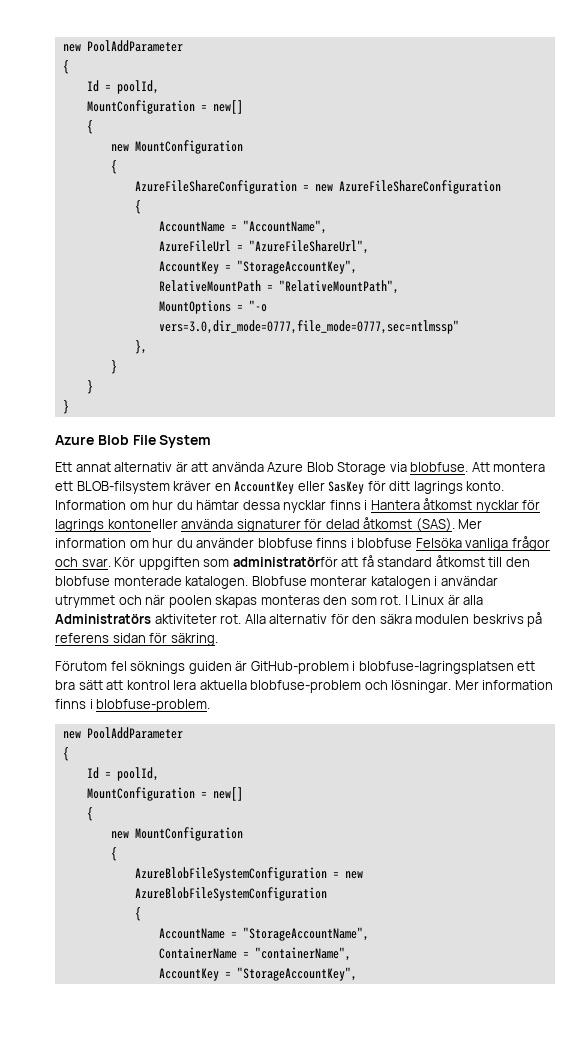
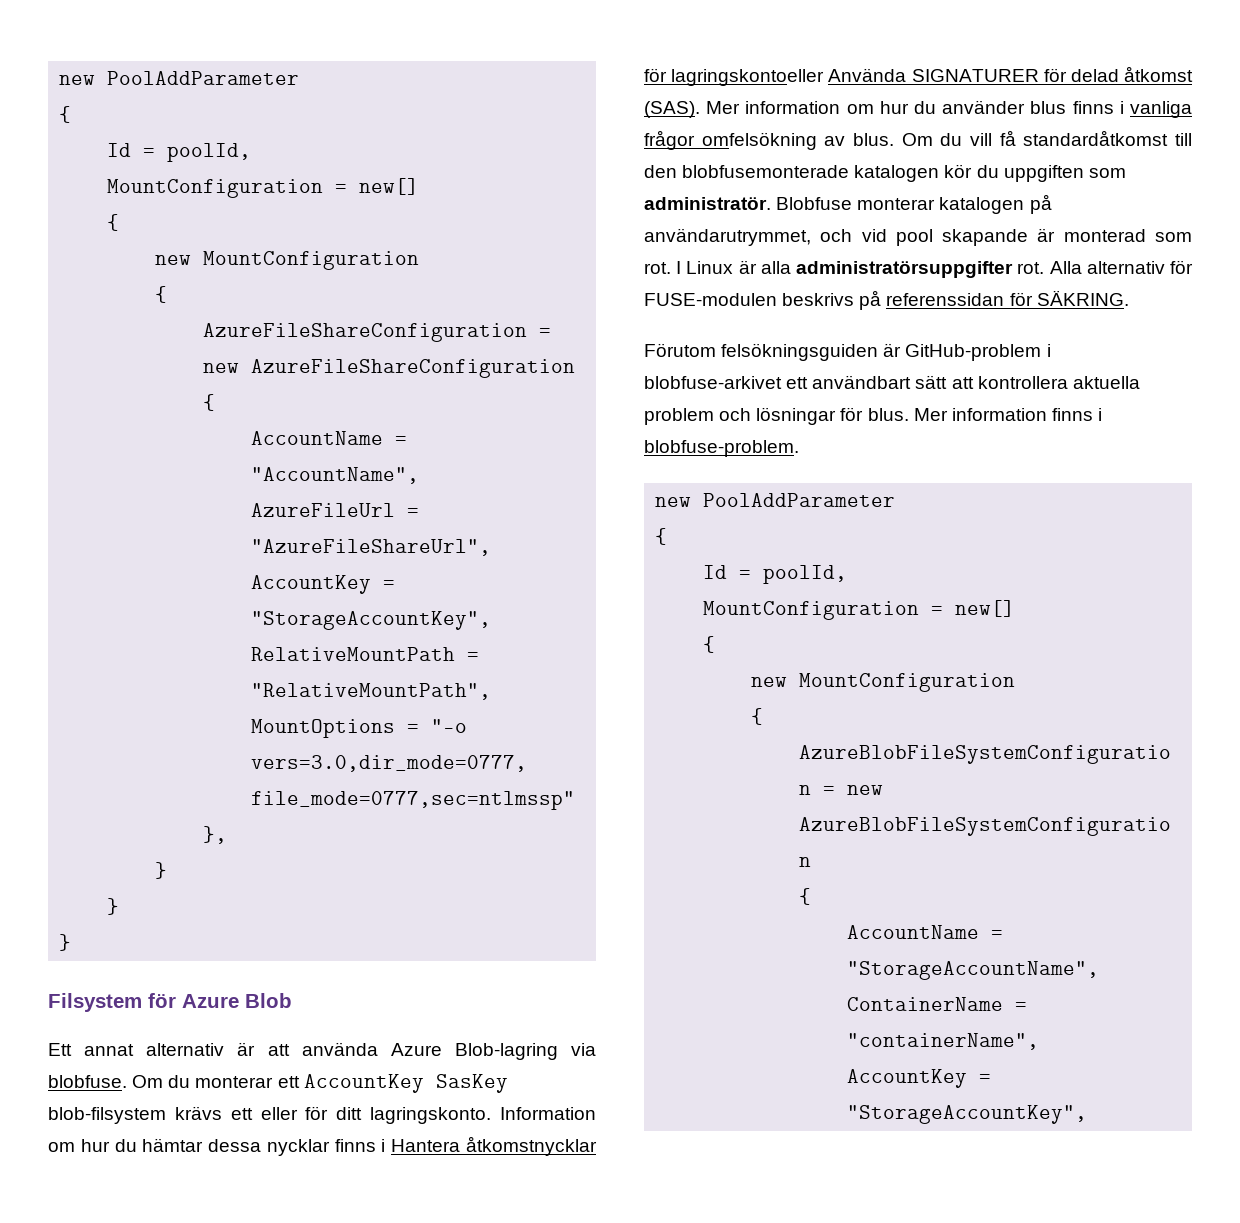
- Azure Blob File System
+ Filsystem för Azure Blob
- Ett annat alternativ är att använda Azure Blob Storage via blobfuse. Att montera ett BLOB-filsystem kräver en AccountKey eller SasKey för ditt lagrings konto.
+ Ett annat alternativ är att använda Azure Blob-lagring via blobfuse. Om du monterar ett AccountKey SasKey blob-filsystem krävs ett eller för ditt lagringskonto.
- Information om hur du hämtar dessa nycklar finns i Hantera åtkomst nycklar för lagrings kontoneller använda signaturer för delad åtkomst (SAS).
+ Information om hur du hämtar dessa nycklar finns i Hantera åtkomstnycklar för lagringskontoeller Använda SIGNATURER för delad åtkomst (SAS).
- Mer information om hur du använder blobfuse finns i blobfuse Felsöka vanliga frågor och svar. Kör uppgiften som administratörför att få standard åtkomst till den blobfuse monterade katalogen. Blobfuse monterar katalogen i användar utrymmet och när poolen skapas monteras den som rot.
+ Mer information om hur du använder blus finns i vanliga frågor omfelsökning av blus. Om du vill få standardåtkomst till den blobfusemonterade katalogen kör du uppgiften som administratör. Blobfuse monterar katalogen på användarutrymmet, och vid pool skapande är monterad som rot.
- I Linux är alla Administratörs aktiviteter rot.
+ I Linux är alla administratörsuppgifter rot.
- Alla alternativ för den säkra modulen beskrivs på referens sidan för säkring.
- Förutom fel söknings guiden är GitHub-problem i blobfuse-lagringsplatsen ett bra sätt att kontrol lera aktuella blobfuse-problem och lösningar.
+ Alla alternativ för FUSE-modulen beskrivs på referenssidan för SÄKRING.
+ Förutom felsökningsguiden är GitHub-problem i blobfuse-arkivet ett användbart sätt att kontrollera aktuella problem och lösningar för blus.

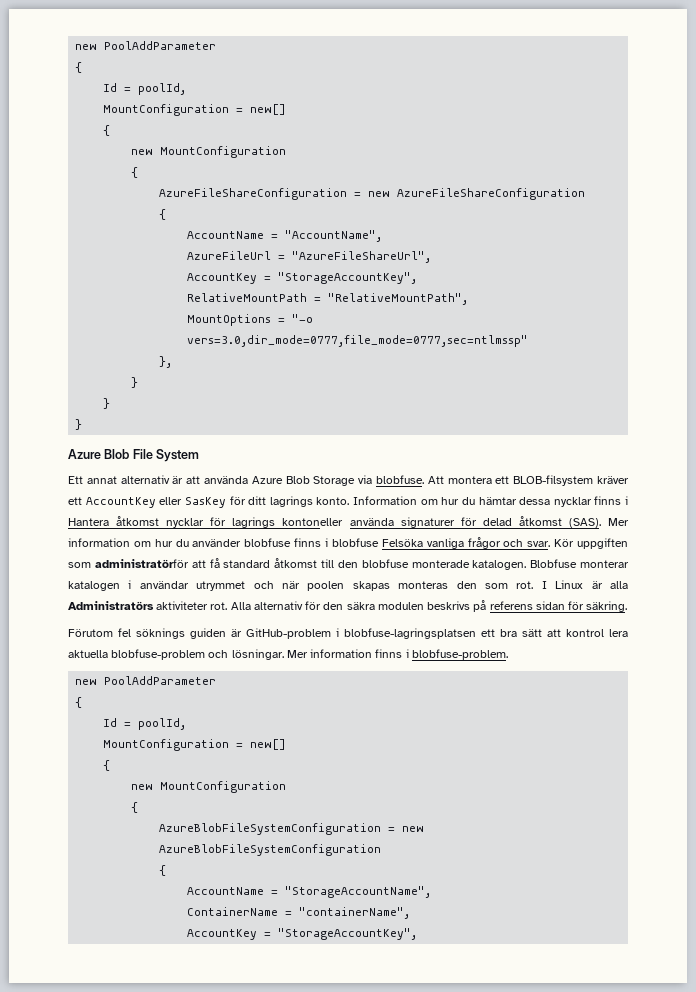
- Filsystem för Azure Blob
+ Azure Blob File System
- Ett annat alternativ är att använda Azure Blob-lagring via blobfuse. Om du monterar ett AccountKey SasKey blob-filsystem krävs ett eller för ditt lagringskonto.
+ Ett annat alternativ är att använda Azure Blob Storage via blobfuse. Att montera ett BLOB-filsystem kräver ett AccountKey eller SasKey för ditt lagrings konto.
- Information om hur du hämtar dessa nycklar finns i Hantera åtkomstnycklar för lagringskontoeller Använda SIGNATURER för delad åtkomst (SAS).
+ Information om hur du hämtar dessa nycklar finns i Hantera åtkomst nycklar för lagrings kontoneller använda signaturer för delad åtkomst (SAS).
- Mer information om hur du använder blus finns i vanliga frågor omfelsökning av blus. Om du vill få standardåtkomst till den blobfusemonterade katalogen kör du uppgiften som administratör. Blobfuse monterar katalogen på användarutrymmet, och vid pool skapande är monterad som rot.
+ Mer information om hur du använder blobfuse finns i blobfuse Felsöka vanliga frågor och svar. Kör uppgiften som administratörför att få standard åtkomst till den blobfuse monterade katalogen. Blobfuse monterar katalogen i användar utrymmet och när poolen skapas monteras den som rot.
- I Linux är alla administratörsuppgifter rot.
+ I Linux är alla Administratörs aktiviteter rot.
- Alla alternativ för FUSE-modulen beskrivs på referenssidan för SÄKRING.
- Förutom felsökningsguiden är GitHub-problem i blobfuse-arkivet ett användbart sätt att kontrollera aktuella problem och lösningar för blus.
+ Alla alternativ för den säkra modulen beskrivs på referens sidan för säkring.
+ Förutom fel söknings guiden är GitHub-problem i blobfuse-lagringsplatsen ett bra sätt att kontrol lera aktuella blobfuse-problem och lösningar.

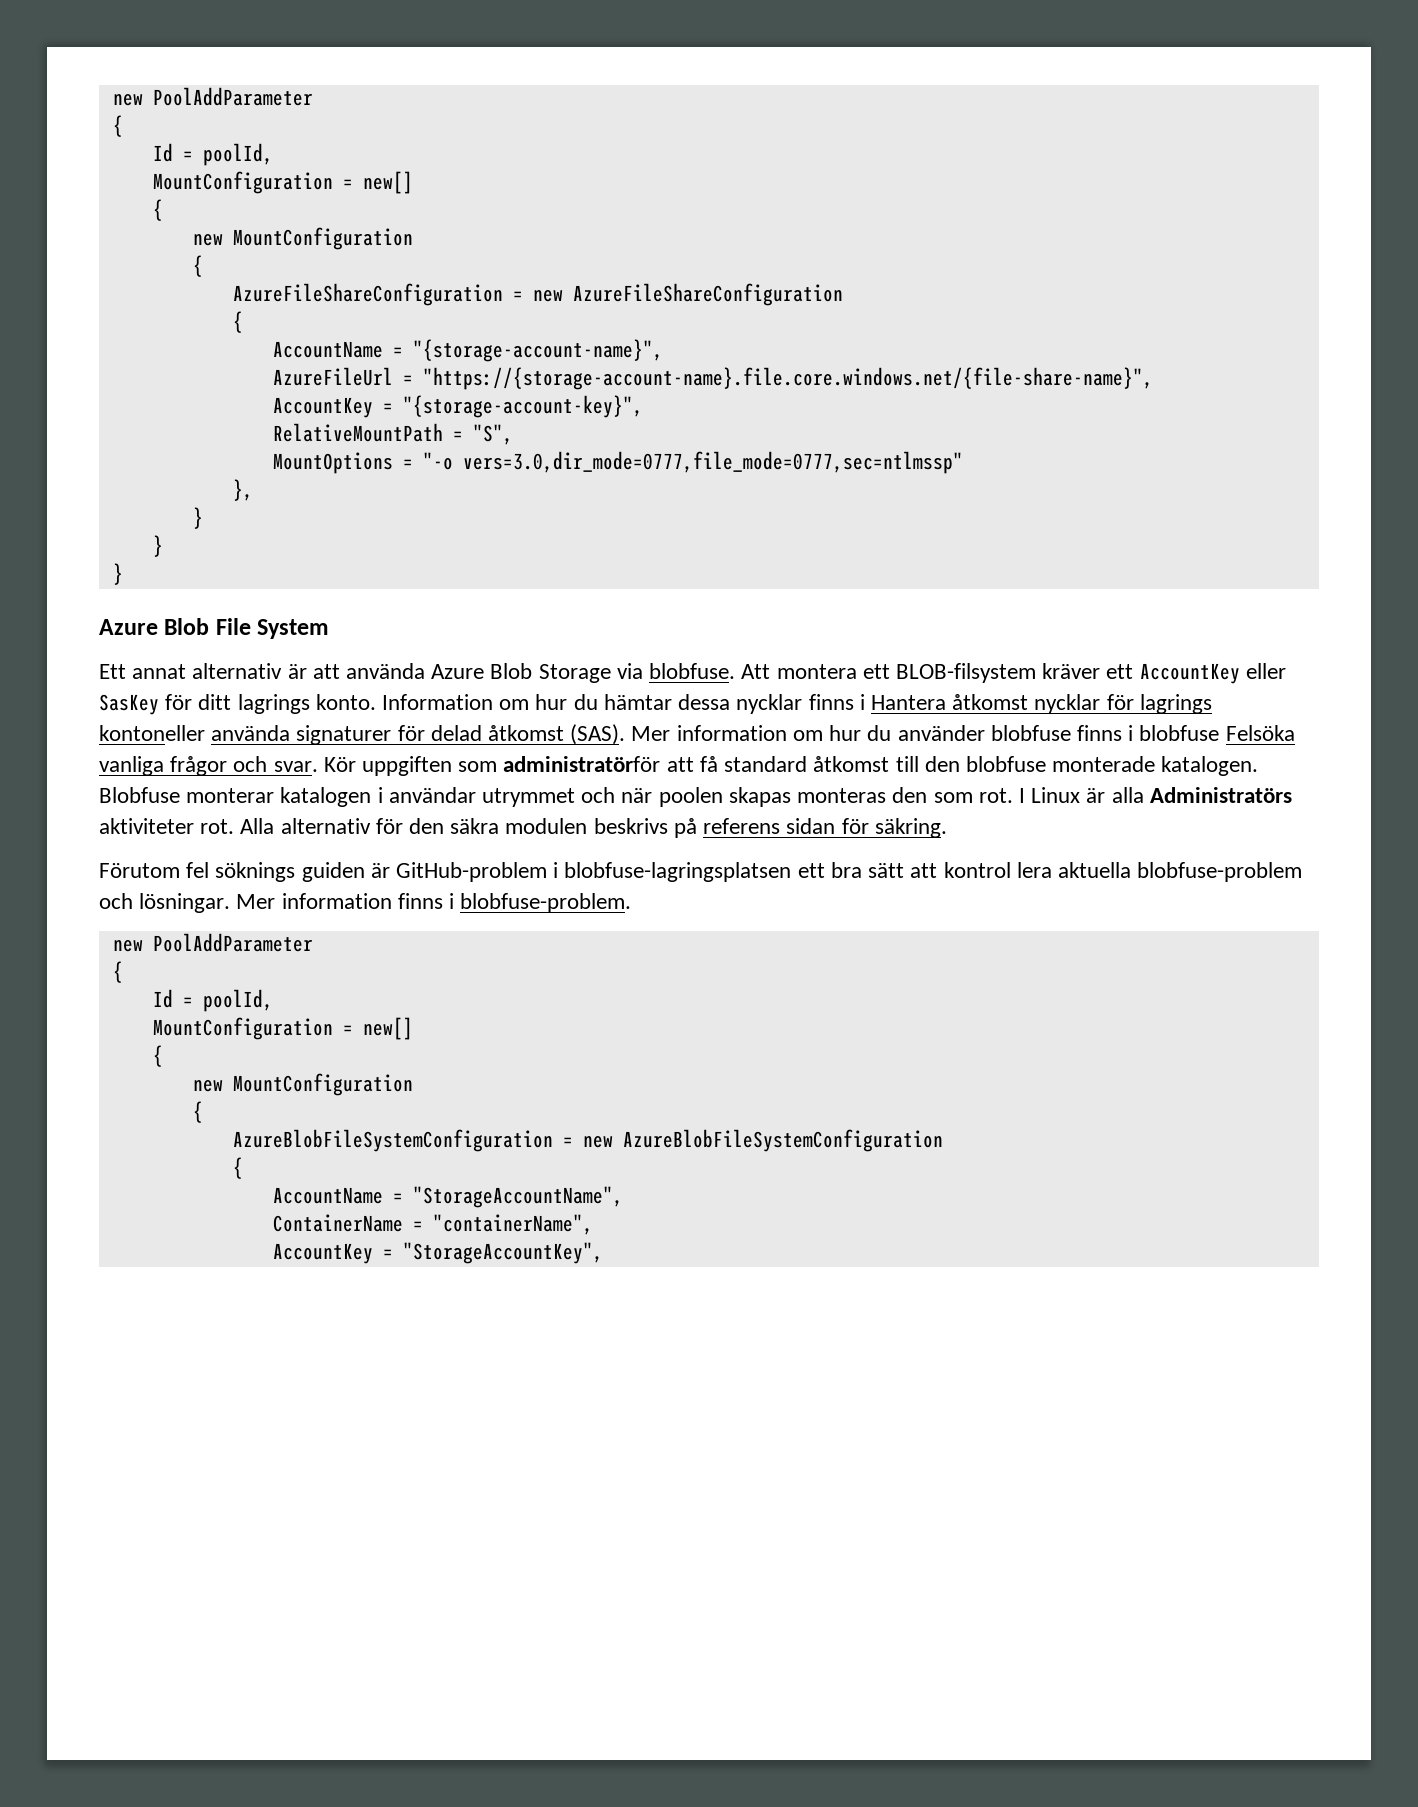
- AccountName = "AccountName",
+ AccountName = "{storage-account-name}",
- AzureFileUrl = "AzureFileShareUrl",
- AccountKey = "StorageAccountKey",
+ AzureFileUrl = "https://{storage-account-name}.file.core.windows.net/{file-share-name}",
+ AccountKey = "{storage-account-key}",
- RelativeMountPath = "RelativeMountPath",
+ RelativeMountPath = "S",

